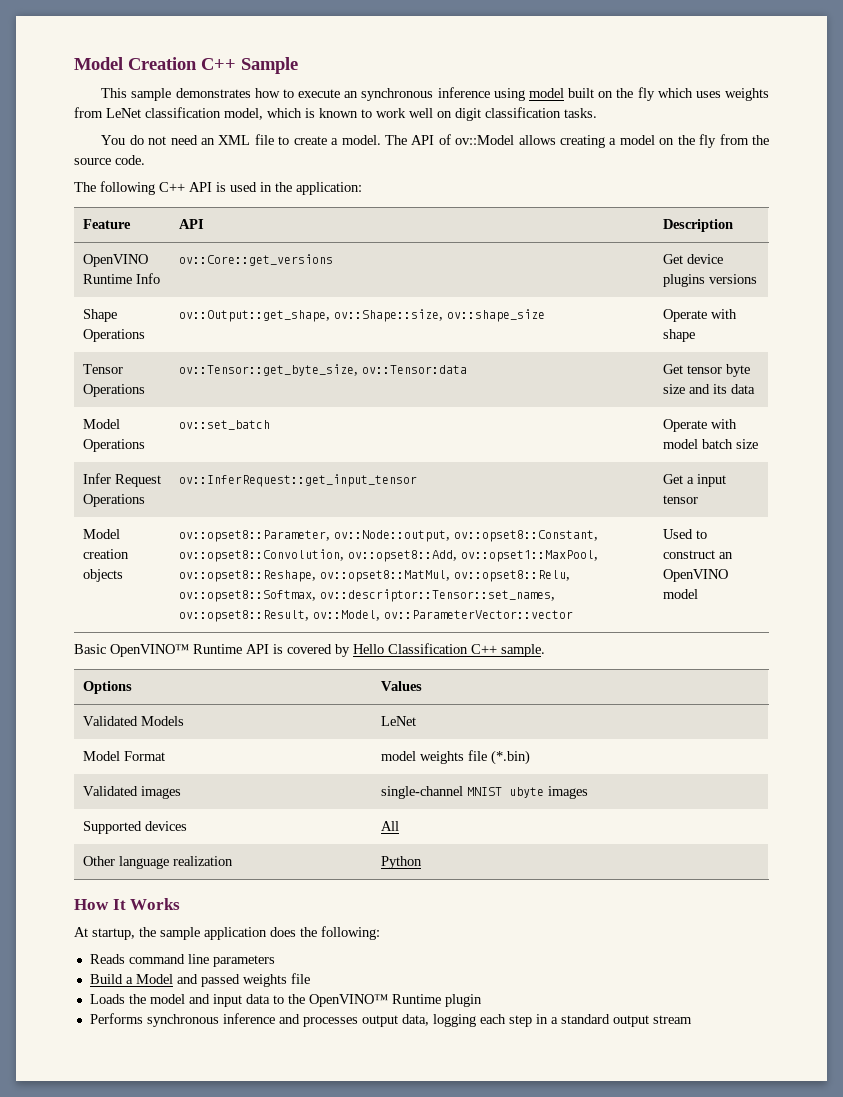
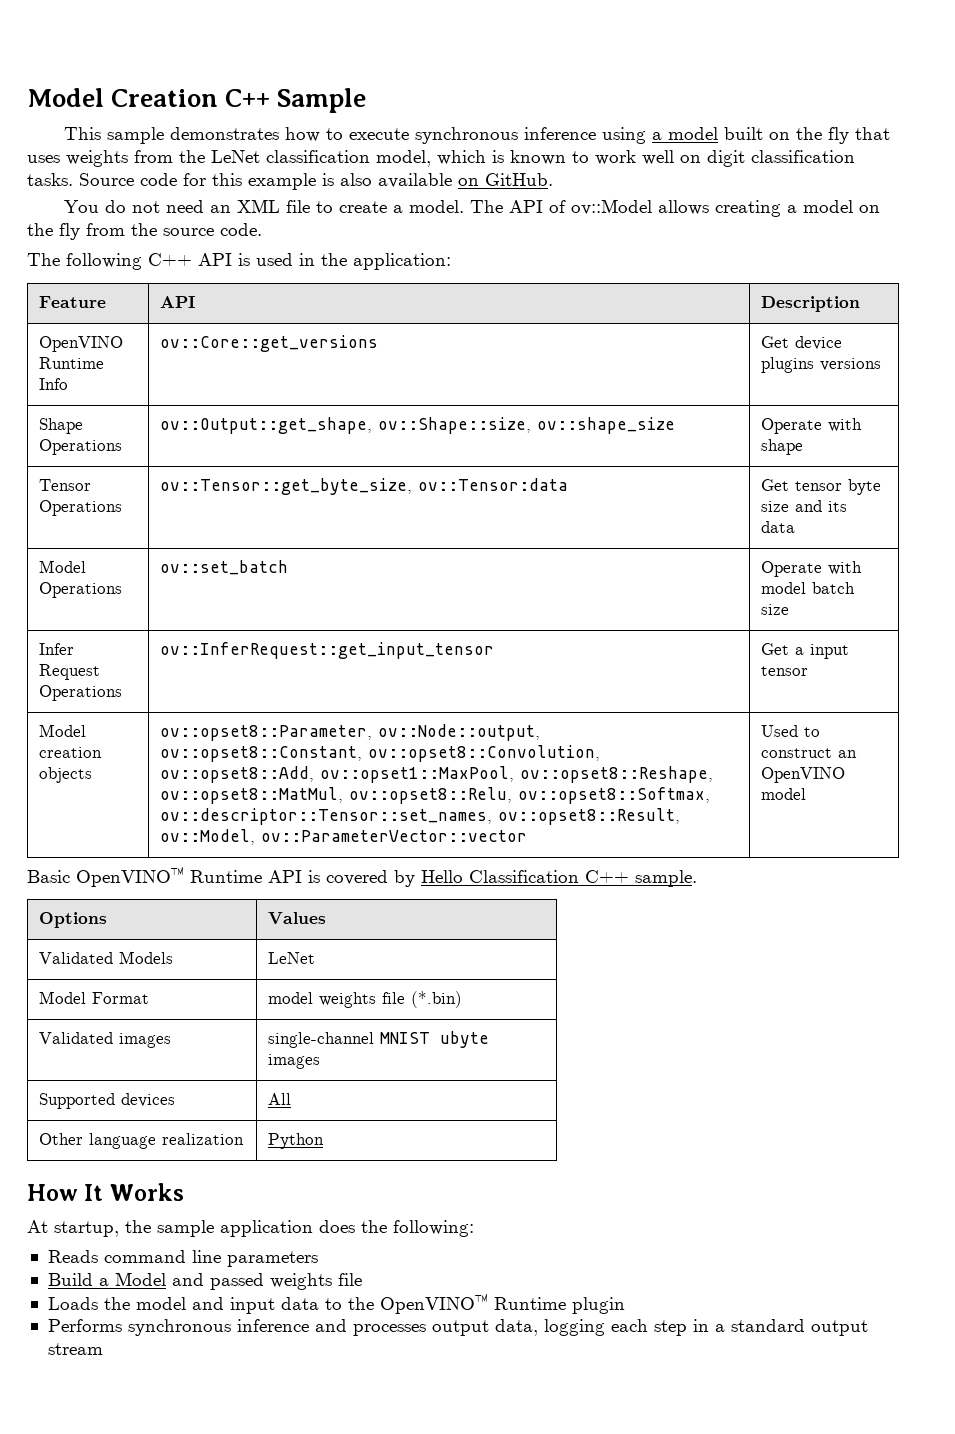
- This sample demonstrates how to execute an synchronous inference using model built on the fly which uses weights from LeNet classification model, which is known to work well on digit classification tasks.
+ This sample demonstrates how to execute synchronous inference using a model built on the fly that uses weights from the LeNet classification model, which is known to work well on digit classification tasks. Source code for this example is also available on GitHub.

